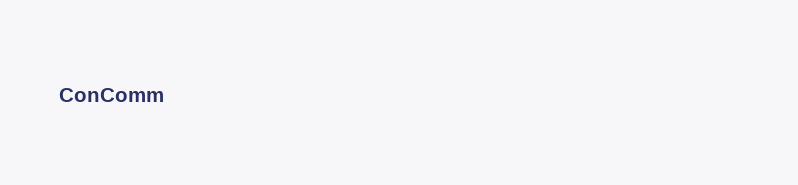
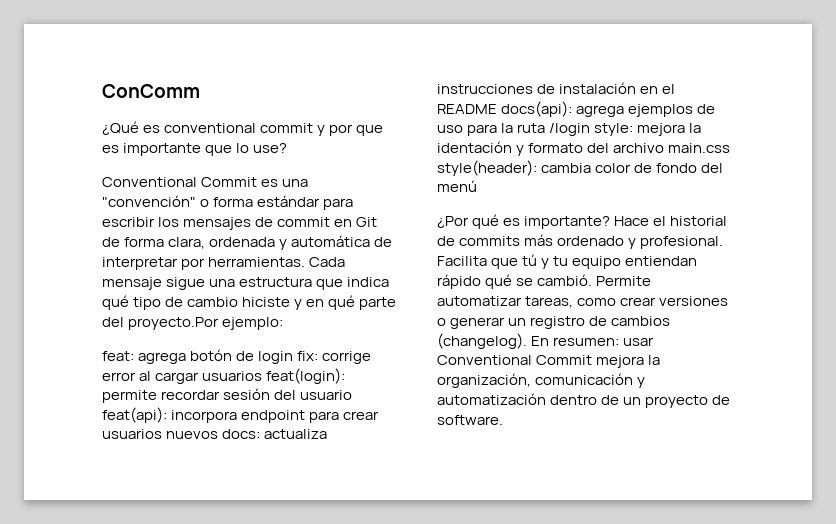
+ ¿Qué es conventional commit y por que es importante que lo use?
+ Conventional Commit es una "convención" o forma estándar para escribir los mensajes de commit en Git de forma clara, ordenada y automática de interpretar por herramientas. Cada mensaje sigue una estructura que indica qué tipo de cambio hiciste y en qué parte del proyecto.Por ejemplo:
+ feat: agrega botón de login fix: corrige error al cargar usuarios feat(login): permite recordar sesión del usuario feat(api): incorpora endpoint para crear usuarios nuevos docs: actualiza instrucciones de instalación en el README docs(api): agrega ejemplos de uso para la ruta /login style: mejora la identación y formato del archivo main.css style(header): cambia color de fondo del menú
+ ¿Por qué es importante? Hace el historial de commits más ordenado y profesional. Facilita que tú y tu equipo entiendan rápido qué se cambió. Permite automatizar tareas, como crear versiones o generar un registro de cambios (changelog). En resumen: usar Conventional Commit mejora la organización, comunicación y automatización dentro de un proyecto de software.

